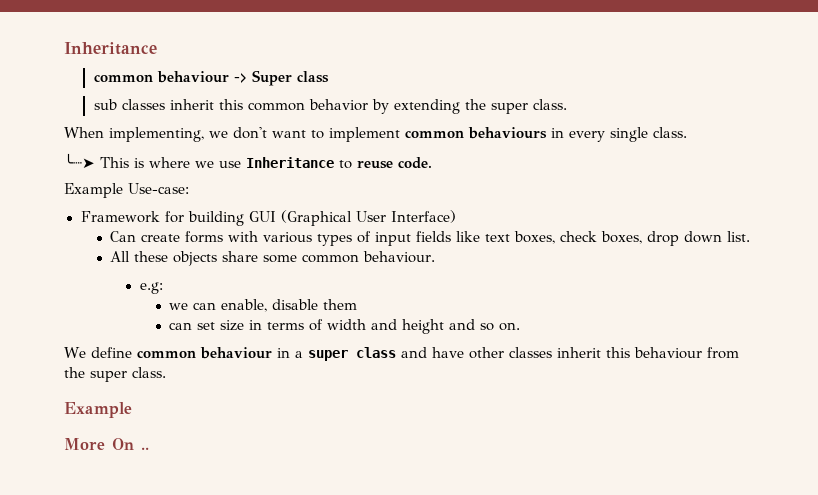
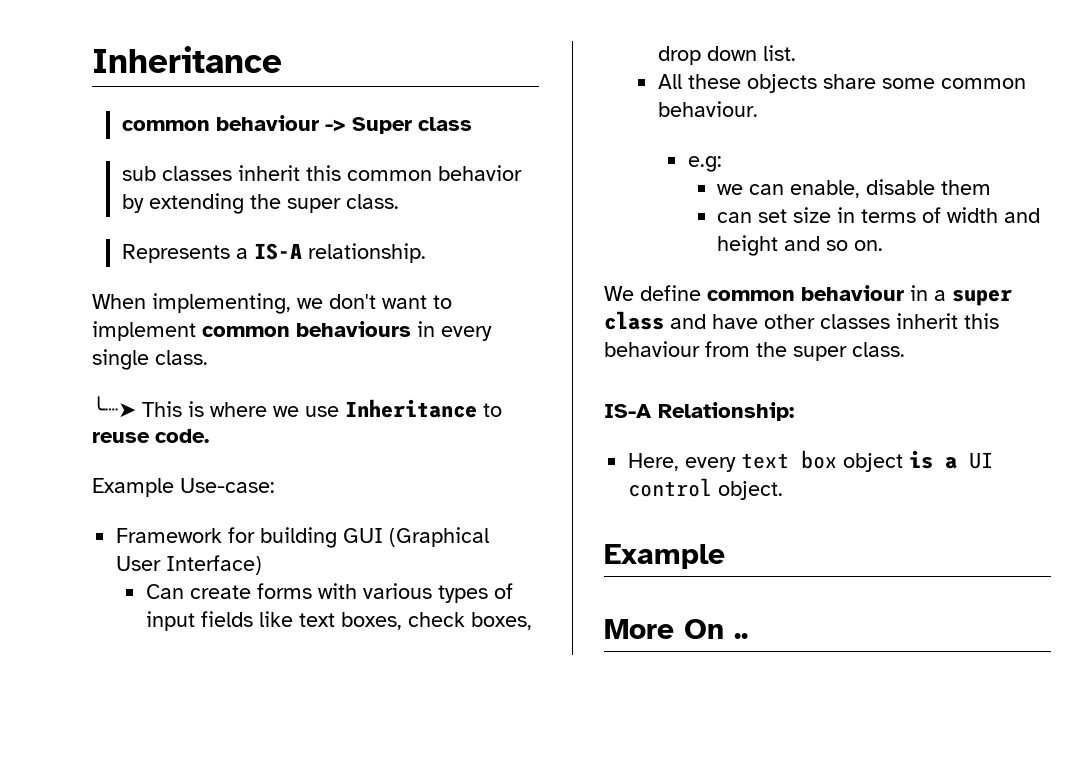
+ Represents a IS-A relationship.
+ IS-A Relationship:
+ Here, every text box object is a UI control object.

